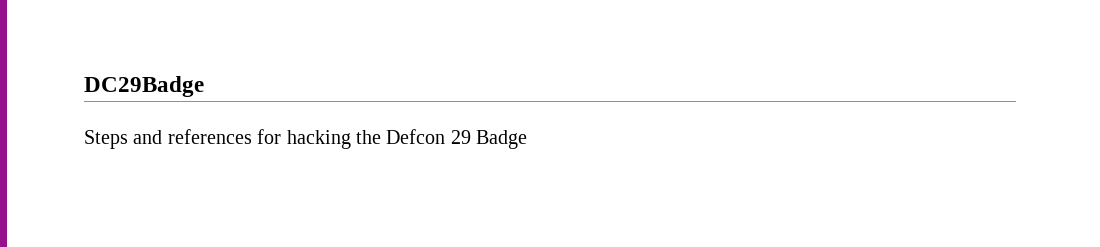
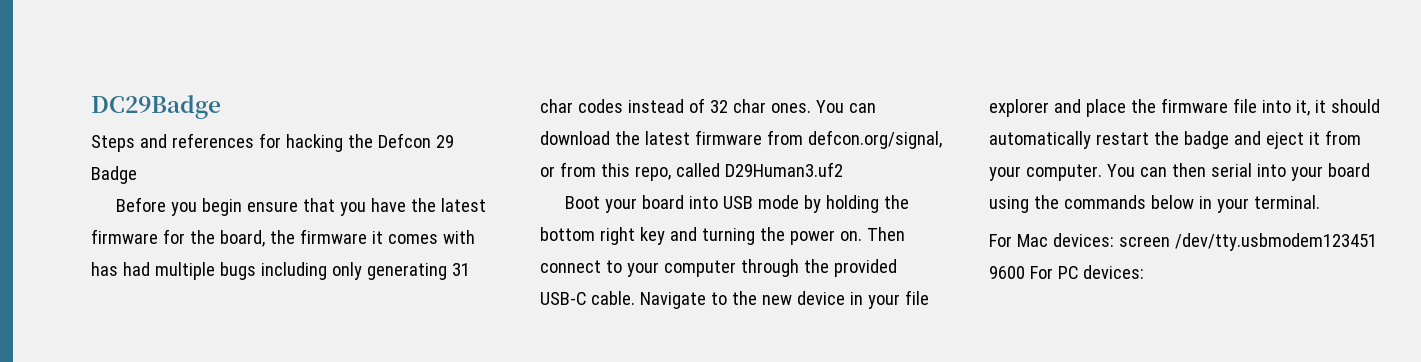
+ Before you begin ensure that you have the latest firmware for the board, the firmware it comes with has had multiple bugs including only generating 31 char codes instead of 32 char ones. You can download the latest firmware from defcon.org/signal, or from this repo, called D29Human3.uf2
+ Boot your board into USB mode by holding the bottom right key and turning the power on. Then connect to your computer through the provided USB-C cable. Navigate to the new device in your file explorer and place the firmware file into it, it should automatically restart the badge and eject it from your computer. You can then serial into your board using the commands below in your terminal.
+ For Mac devices: screen /dev/tty.usbmodem123451 9600 For PC devices:

